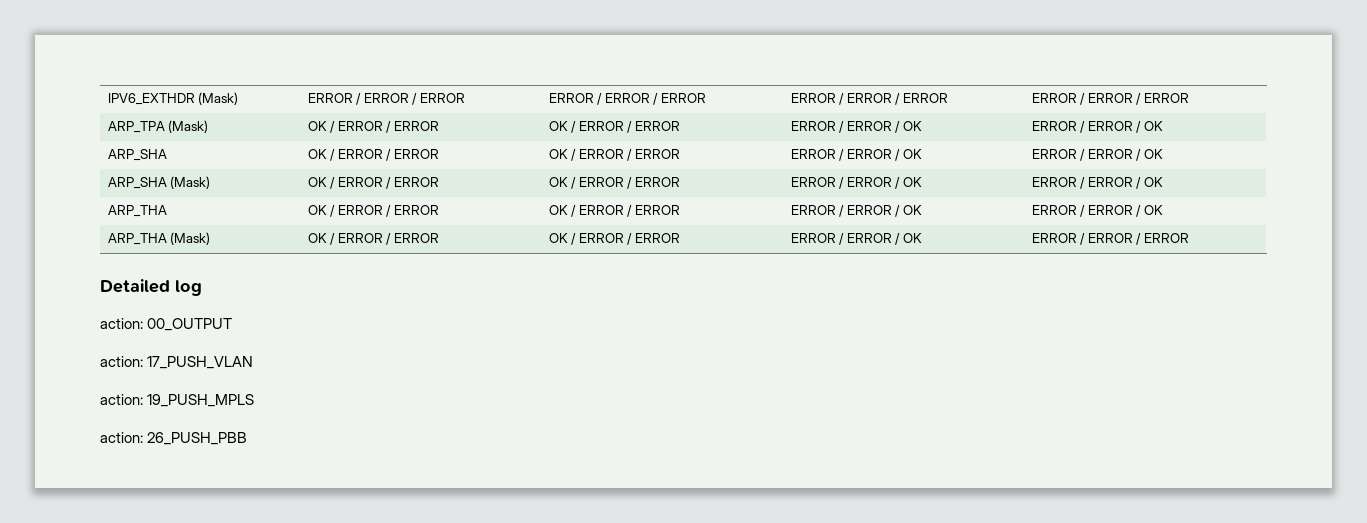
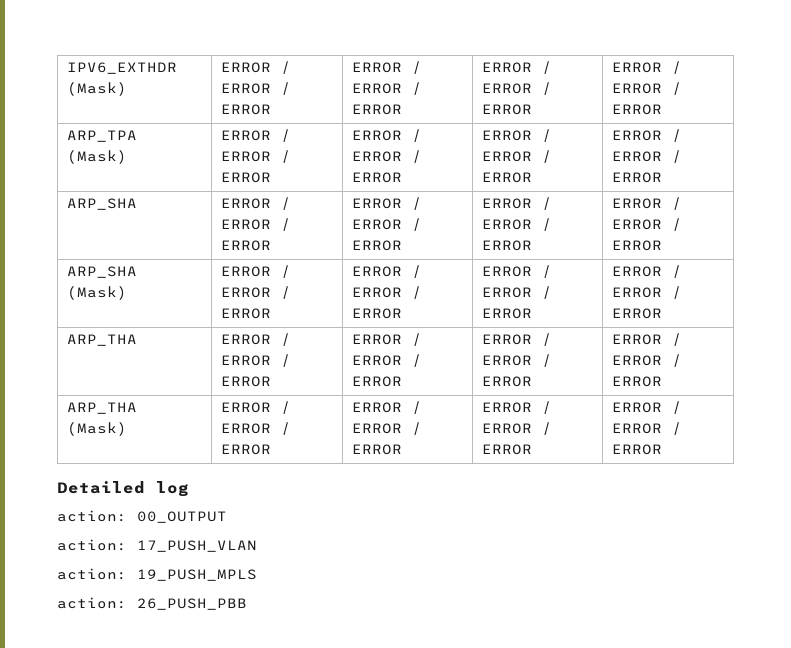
- ARP_TPA (Mask) | OK / ERROR / ERROR | OK / ERROR / ERROR | ERROR / ERROR / OK | ERROR / ERROR / OK
- ARP_SHA | OK / ERROR / ERROR | OK / ERROR / ERROR | ERROR / ERROR / OK | ERROR / ERROR / OK
- ARP_SHA (Mask) | OK / ERROR / ERROR | OK / ERROR / ERROR | ERROR / ERROR / OK | ERROR / ERROR / OK
- ARP_THA | OK / ERROR / ERROR | OK / ERROR / ERROR | ERROR / ERROR / OK | ERROR / ERROR / OK
- ARP_THA (Mask) | OK / ERROR / ERROR | OK / ERROR / ERROR | ERROR / ERROR / OK | ERROR / ERROR / ERROR
+ ARP_TPA (Mask) | ERROR / ERROR / ERROR | ERROR / ERROR / ERROR | ERROR / ERROR / ERROR | ERROR / ERROR / ERROR
+ ARP_SHA | ERROR / ERROR / ERROR | ERROR / ERROR / ERROR | ERROR / ERROR / ERROR | ERROR / ERROR / ERROR
+ ARP_SHA (Mask) | ERROR / ERROR / ERROR | ERROR / ERROR / ERROR | ERROR / ERROR / ERROR | ERROR / ERROR / ERROR
+ ARP_THA | ERROR / ERROR / ERROR | ERROR / ERROR / ERROR | ERROR / ERROR / ERROR | ERROR / ERROR / ERROR
+ ARP_THA (Mask) | ERROR / ERROR / ERROR | ERROR / ERROR / ERROR | ERROR / ERROR / ERROR | ERROR / ERROR / ERROR

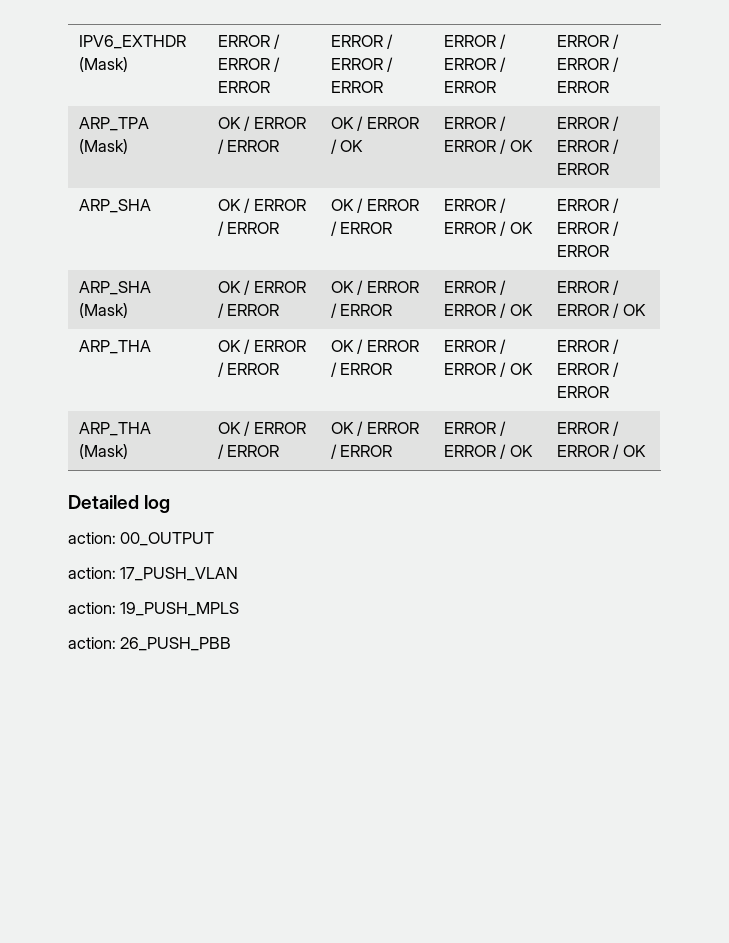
- ARP_TPA (Mask) | ERROR / ERROR / ERROR | ERROR / ERROR / ERROR | ERROR / ERROR / ERROR | ERROR / ERROR / ERROR
- ARP_SHA | ERROR / ERROR / ERROR | ERROR / ERROR / ERROR | ERROR / ERROR / ERROR | ERROR / ERROR / ERROR
+ ARP_TPA (Mask) | OK / ERROR / ERROR | OK / ERROR / OK | ERROR / ERROR / OK | ERROR / ERROR / ERROR
+ ARP_SHA | OK / ERROR / ERROR | OK / ERROR / ERROR | ERROR / ERROR / OK | ERROR / ERROR / ERROR
- ARP_SHA (Mask) | ERROR / ERROR / ERROR | ERROR / ERROR / ERROR | ERROR / ERROR / ERROR | ERROR / ERROR / ERROR
- ARP_THA | ERROR / ERROR / ERROR | ERROR / ERROR / ERROR | ERROR / ERROR / ERROR | ERROR / ERROR / ERROR
+ ARP_SHA (Mask) | OK / ERROR / ERROR | OK / ERROR / ERROR | ERROR / ERROR / OK | ERROR / ERROR / OK
+ ARP_THA | OK / ERROR / ERROR | OK / ERROR / ERROR | ERROR / ERROR / OK | ERROR / ERROR / ERROR
- ARP_THA (Mask) | ERROR / ERROR / ERROR | ERROR / ERROR / ERROR | ERROR / ERROR / ERROR | ERROR / ERROR / ERROR
+ ARP_THA (Mask) | OK / ERROR / ERROR | OK / ERROR / ERROR | ERROR / ERROR / OK | ERROR / ERROR / OK

